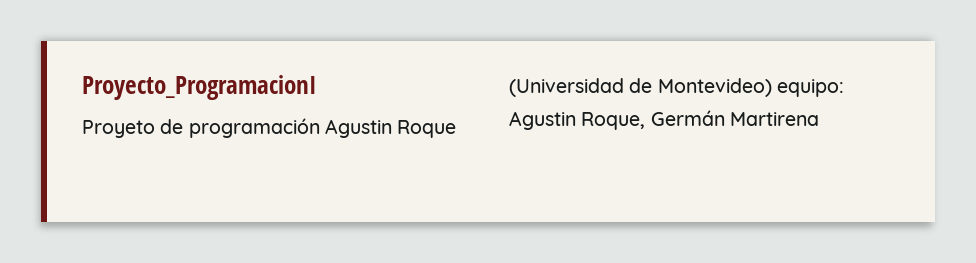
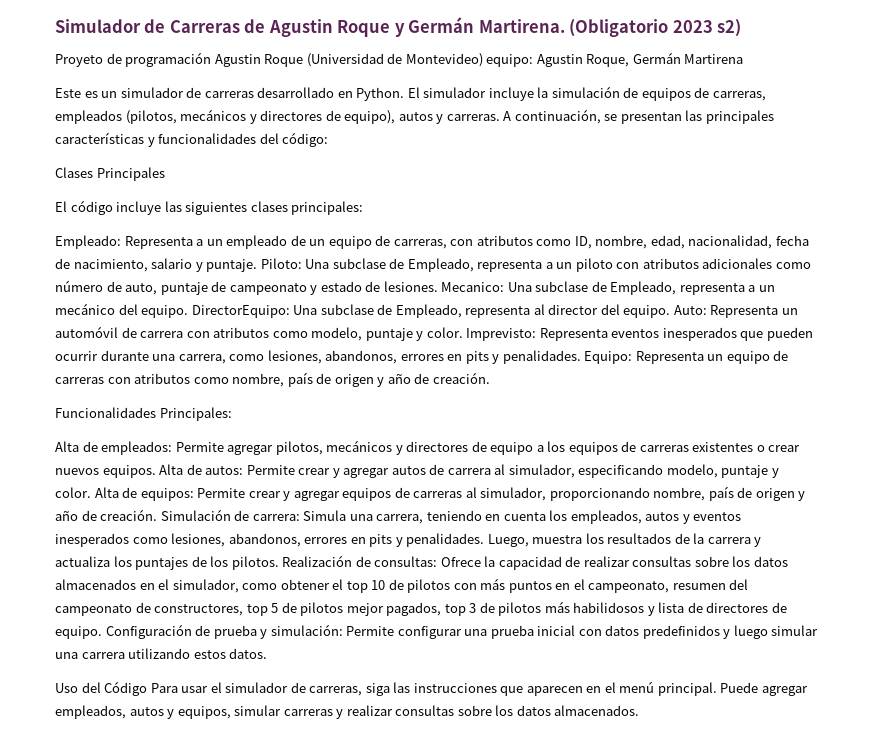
- Proyecto_ProgramacionI
+ Simulador de Carreras de Agustin Roque y Germán Martirena. (Obligatorio 2023 s2)
+ Este es un simulador de carreras desarrollado en Python. El simulador incluye la simulación de equipos de carreras, empleados (pilotos, mecánicos y directores de equipo), autos y carreras. A continuación, se presentan las principales características y funcionalidades del código:
+ Clases Principales
+ El código incluye las siguientes clases principales:
+ Empleado: Representa a un empleado de un equipo de carreras, con atributos como ID, nombre, edad, nacionalidad, fecha de nacimiento, salario y puntaje. Piloto: Una subclase de Empleado, representa a un piloto con atributos adicionales como número de auto, puntaje de campeonato y estado de lesiones. Mecanico: Una subclase de Empleado, representa a un mecánico del equipo. DirectorEquipo: Una subclase de Empleado, representa al director del equipo. Auto: Representa un automóvil de carrera con atributos como modelo, puntaje y color. Imprevisto: Representa eventos inesperados que pueden ocurrir durante una carrera, como lesiones, abandonos, errores en pits y penalidades. Equipo: Representa un equipo de carreras con atributos como nombre, país de origen y año de creación.
+ Funcionalidades Principales:
+ Alta de empleados: Permite agregar pilotos, mecánicos y directores de equipo a los equipos de carreras existentes o crear nuevos equipos. Alta de autos: Permite crear y agregar autos de carrera al simulador, especificando modelo, puntaje y color. Alta de equipos: Permite crear y agregar equipos de carreras al simulador, proporcionando nombre, país de origen y año de creación. Simulación de carrera: Simula una carrera, teniendo en cuenta los empleados, autos y eventos inesperados como lesiones, abandonos, errores en pits y penalidades. Luego, muestra los resultados de la carrera y actualiza los puntajes de los pilotos. Realización de consultas: Ofrece la capacidad de realizar consultas sobre los datos almacenados en el simulador, como obtener el top 10 de pilotos con más puntos en el campeonato, resumen del campeonato de constructores, top 5 de pilotos mejor pagados, top 3 de pilotos más habilidosos y lista de directores de equipo. Configuración de prueba y simulación: Permite configurar una prueba inicial con datos predefinidos y luego simular una carrera utilizando estos datos.
+ Uso del Código Para usar el simulador de carreras, siga las instrucciones que aparecen en el menú principal. Puede agregar empleados, autos y equipos, simular carreras y realizar consultas sobre los datos almacenados.

